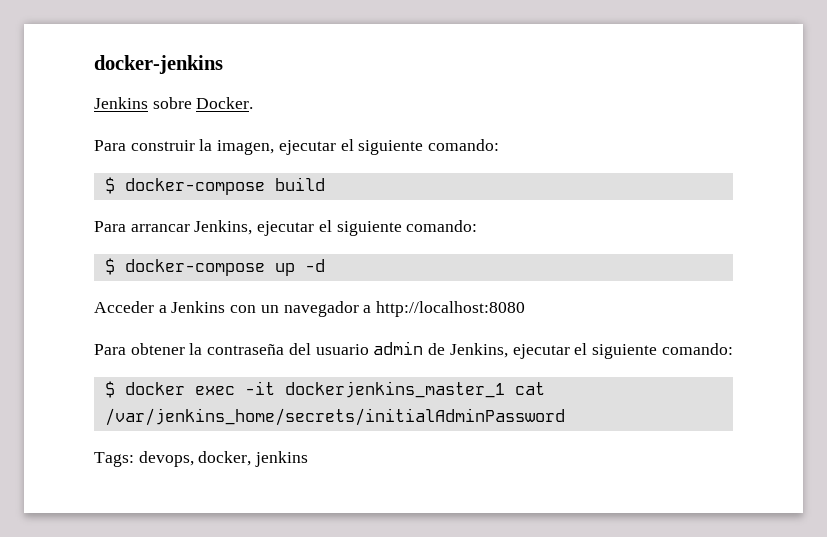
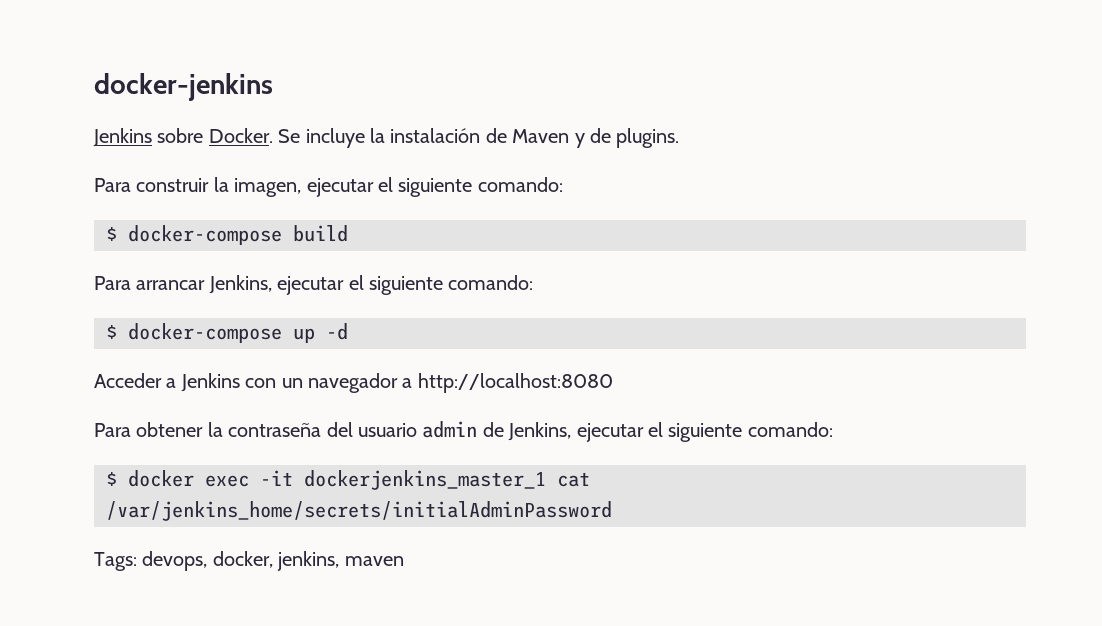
+ Se incluye la instalación de Maven y de plugins.
- Tags: devops, docker, jenkins
+ Tags: devops, docker, jenkins, maven

